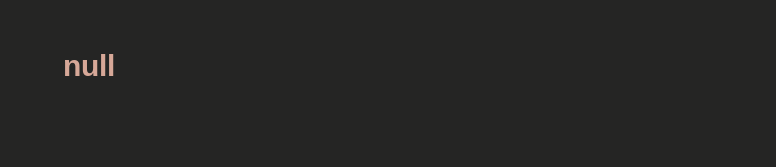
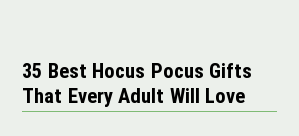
- null
+ 35 Best Hocus Pocus Gifts That Every Adult Will Love

